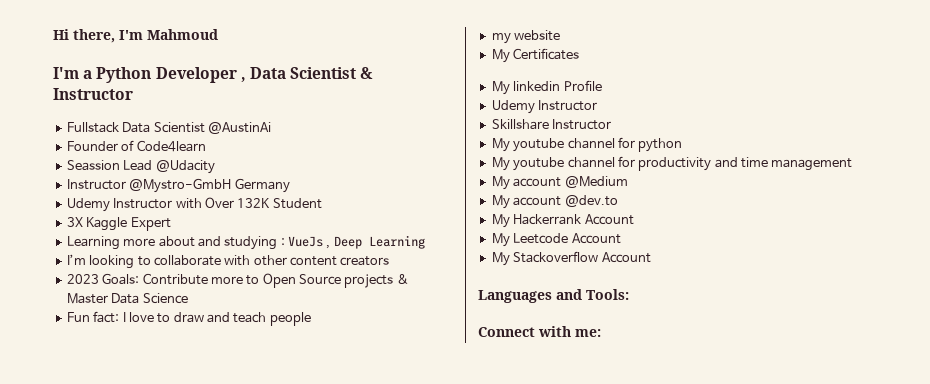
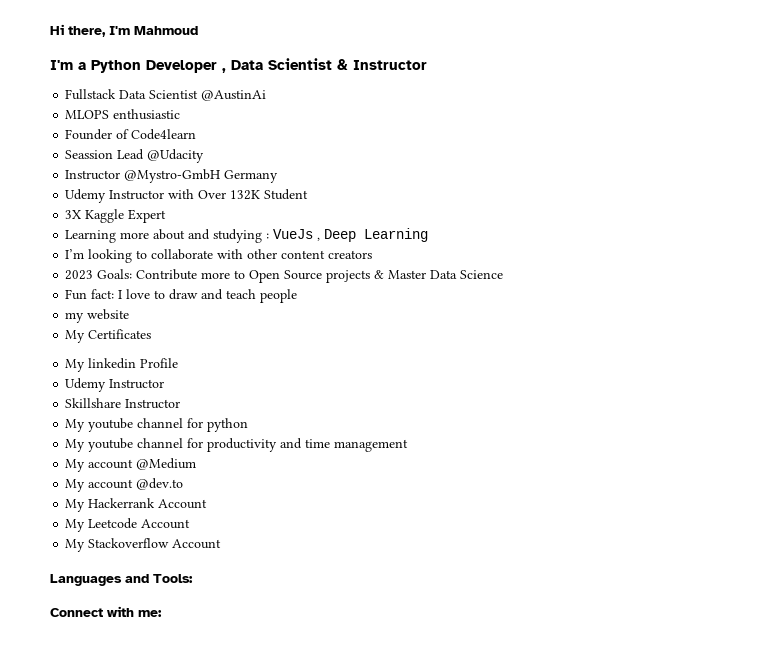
+ MLOPS enthusiastic

